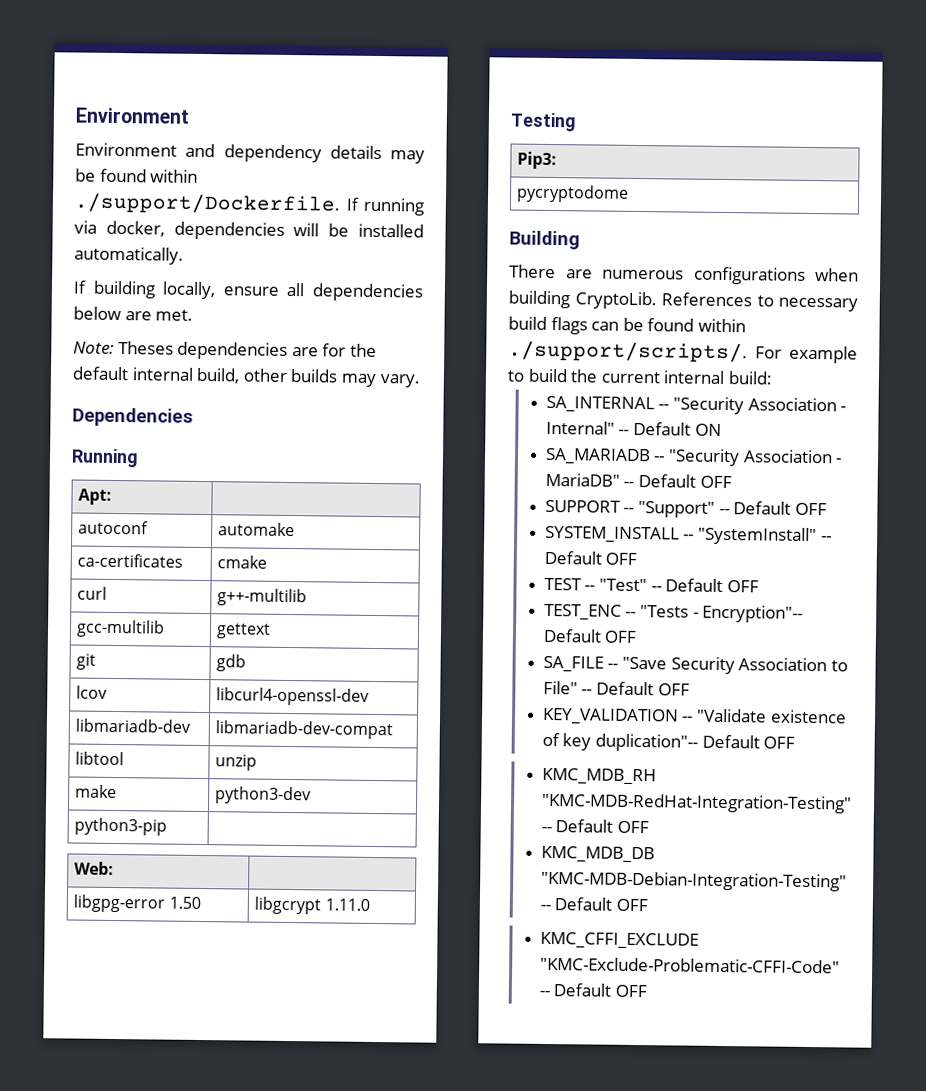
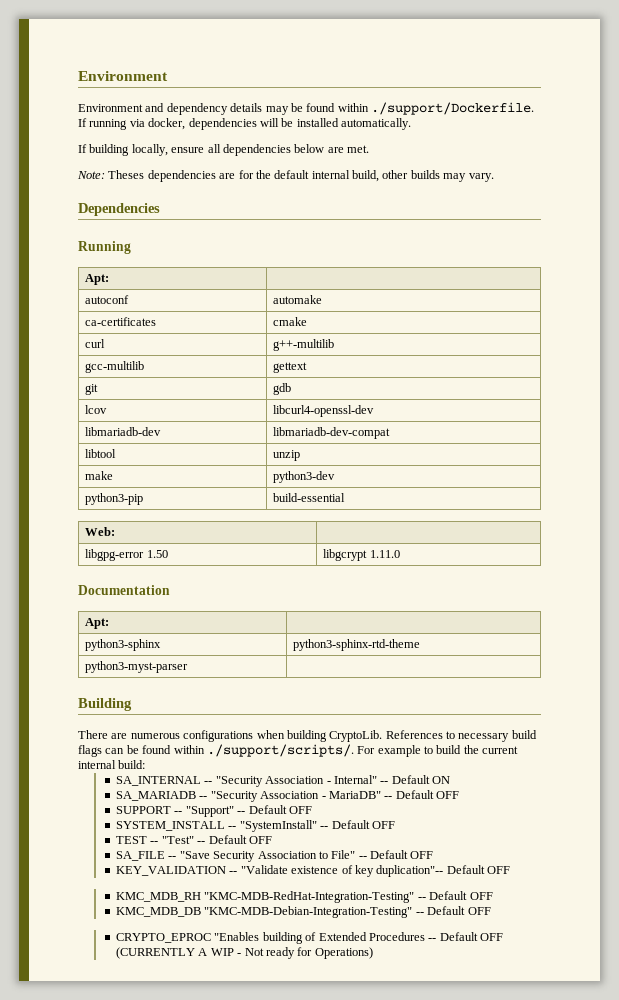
- python3-pip |
+ python3-pip | build-essential
- Testing
- Pip3:
- pycryptodome
+ Documentation
+ Apt: |
+ python3-sphinx | python3-sphinx-rtd-theme
+ python3-myst-parser |
- TEST_ENC -- "Tests - Encryption"-- Default OFF
- KMC_CFFI_EXCLUDE "KMC-Exclude-Problematic-CFFI-Code" -- Default OFF
+ CRYPTO_EPROC "Enables building of Extended Procedures -- Default OFF (CURRENTLY A WIP - Not ready for Operations)

